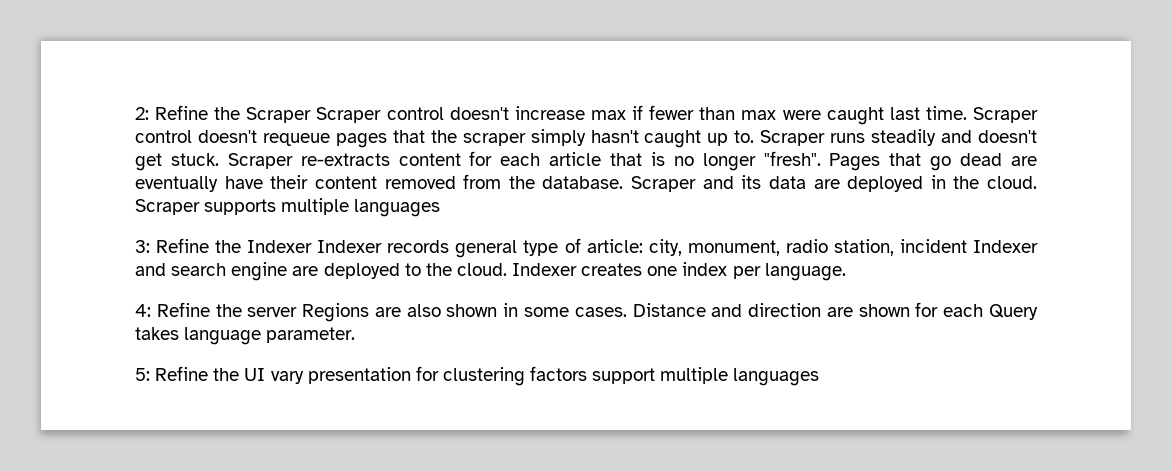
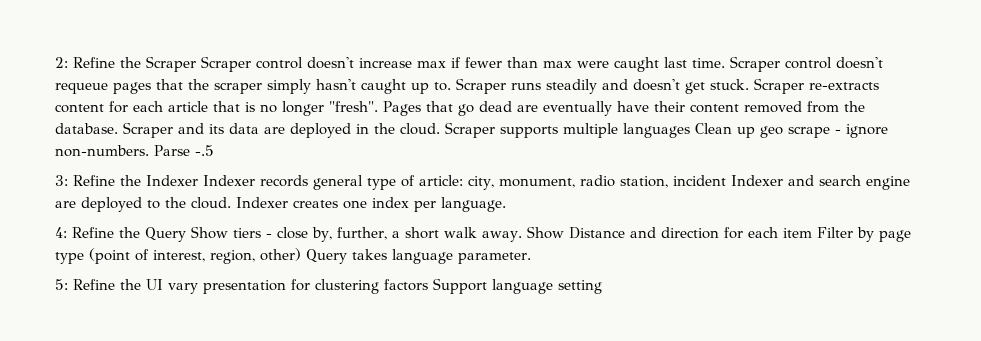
- Scraper supports multiple languages
+ Scraper supports multiple languages Clean up geo scrape - ignore non-numbers. Parse -.5
- 4: Refine the server Regions are also shown in some cases. Distance and direction are shown for each Query takes language parameter.
+ 4: Refine the Query Show tiers - close by, further, a short walk away. Show Distance and direction for each item Filter by page type (point of interest, region, other) Query takes language parameter.
- 5: Refine the UI vary presentation for clustering factors support multiple languages
+ 5: Refine the UI vary presentation for clustering factors Support language setting

